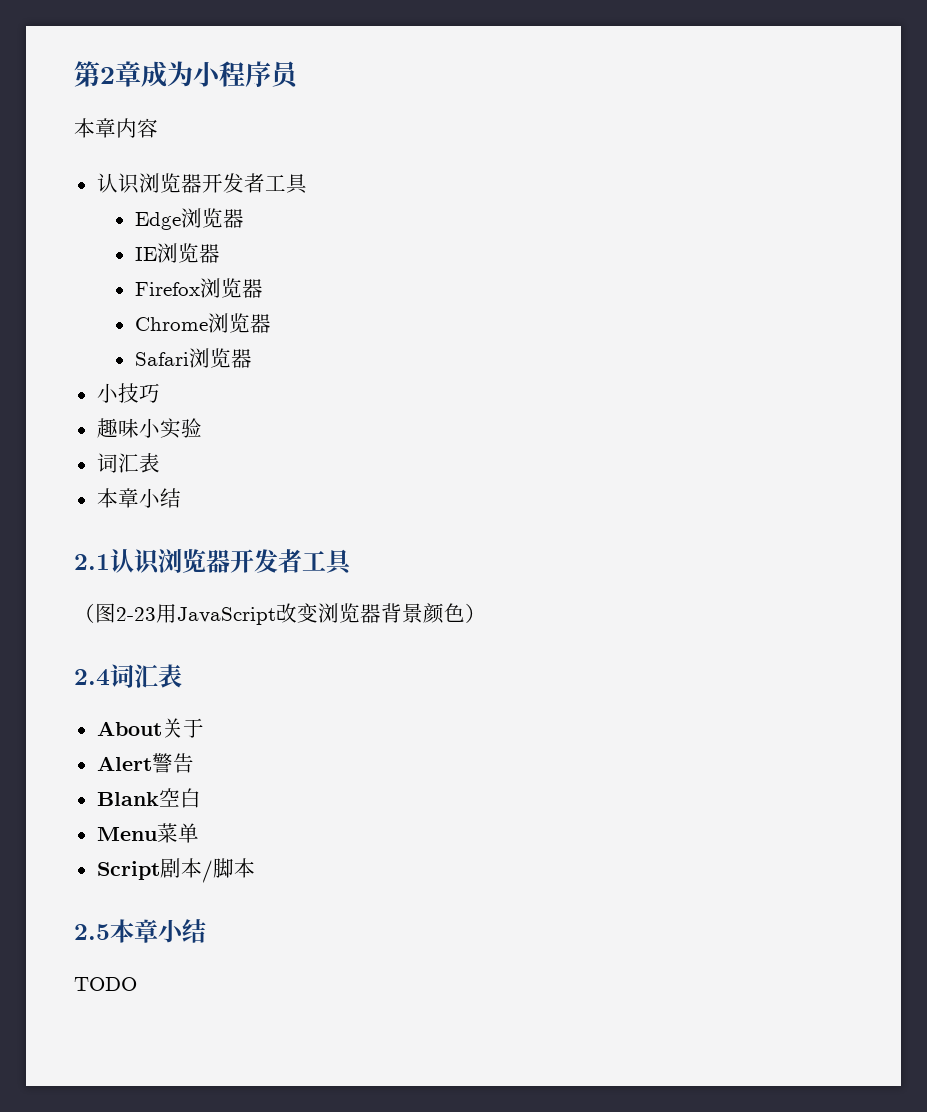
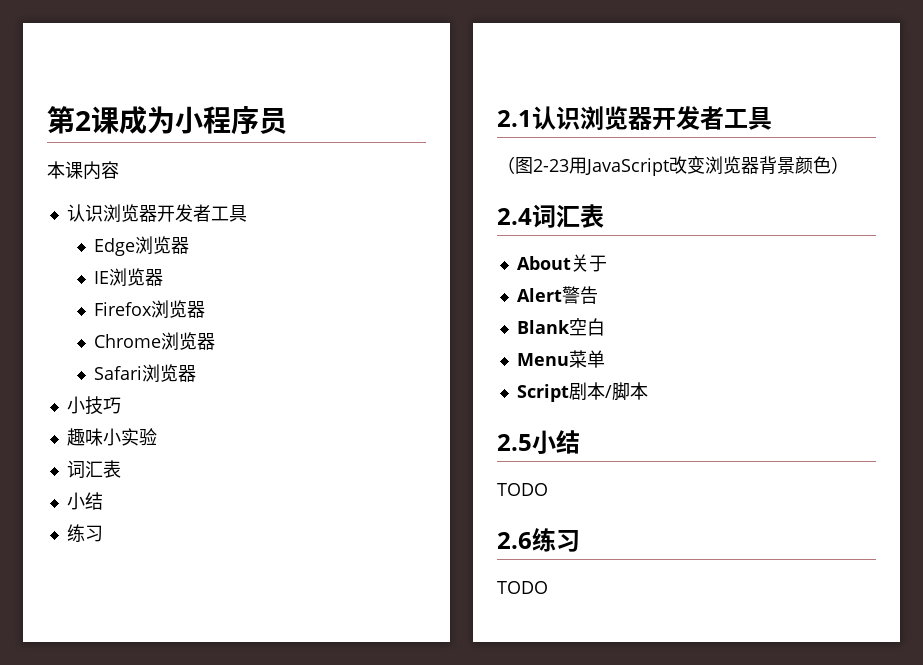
- 第2章成为小程序员
+ 第2课成为小程序员
- 本章内容
+ 本课内容
  趣味小实验
  词汇表
- 本章小结
+ 小结
+ 练习
- 2.5本章小结
+ 2.5小结
+ 2.6练习
+ TODO

